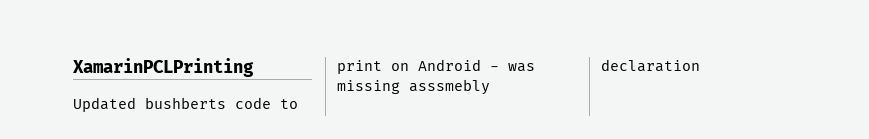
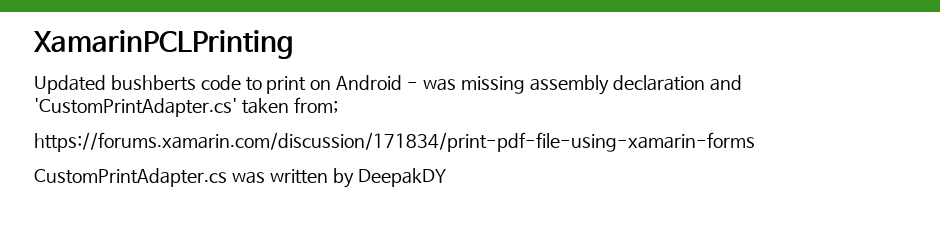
- Updated bushberts code to print on Android - was missing asssmebly declaration
+ Updated bushberts code to print on Android - was missing assembly declaration and 'CustomPrintAdapter.cs' taken from;
+ https://forums.xamarin.com/discussion/171834/print-pdf-file-using-xamarin-forms
+ CustomPrintAdapter.cs was written by DeepakDY

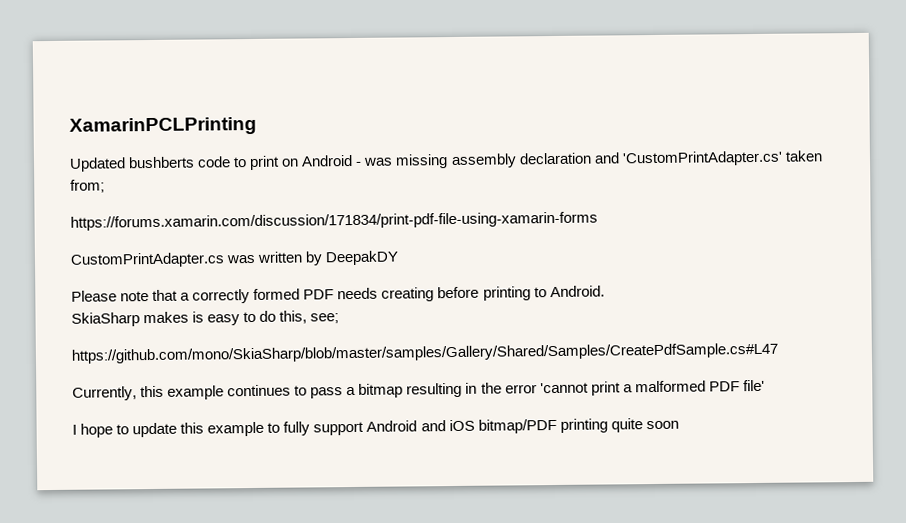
+ Please note that a correctly formed PDF needs creating before printing to Android.
+ SkiaSharp makes is easy to do this, see;
+ https://github.com/mono/SkiaSharp/blob/master/samples/Gallery/Shared/Samples/CreatePdfSample.cs#L47
+ Currently, this example continues to pass a bitmap resulting in the error 'cannot print a malformed PDF file'
+ I hope to update this example to fully support Android and iOS bitmap/PDF printing quite soon

